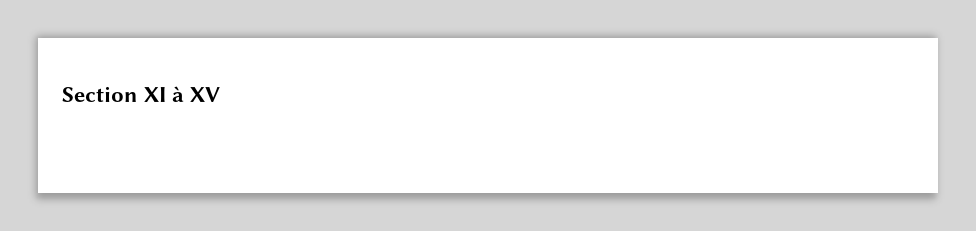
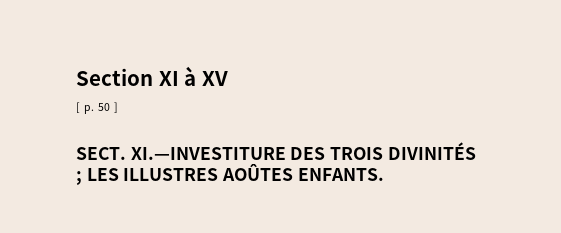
+ [ p. 50 ]
+ SECT. XI.—INVESTITURE DES TROIS DIVINITÉS ; LES ILLUSTRES AOÛTES ENFANTS.

